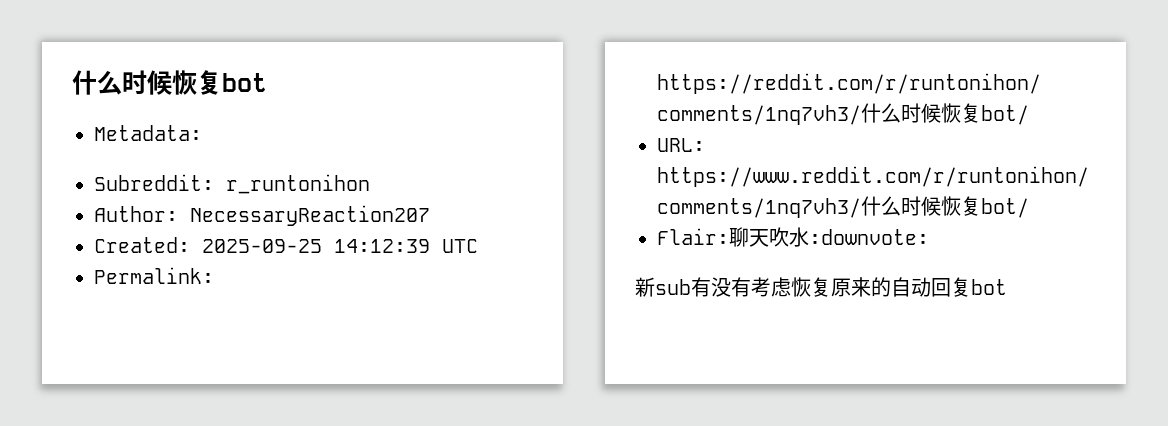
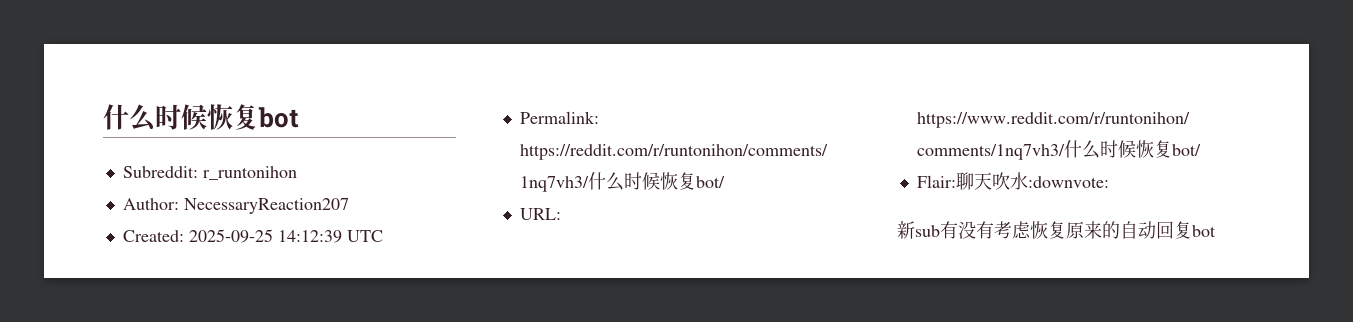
- Metadata:

